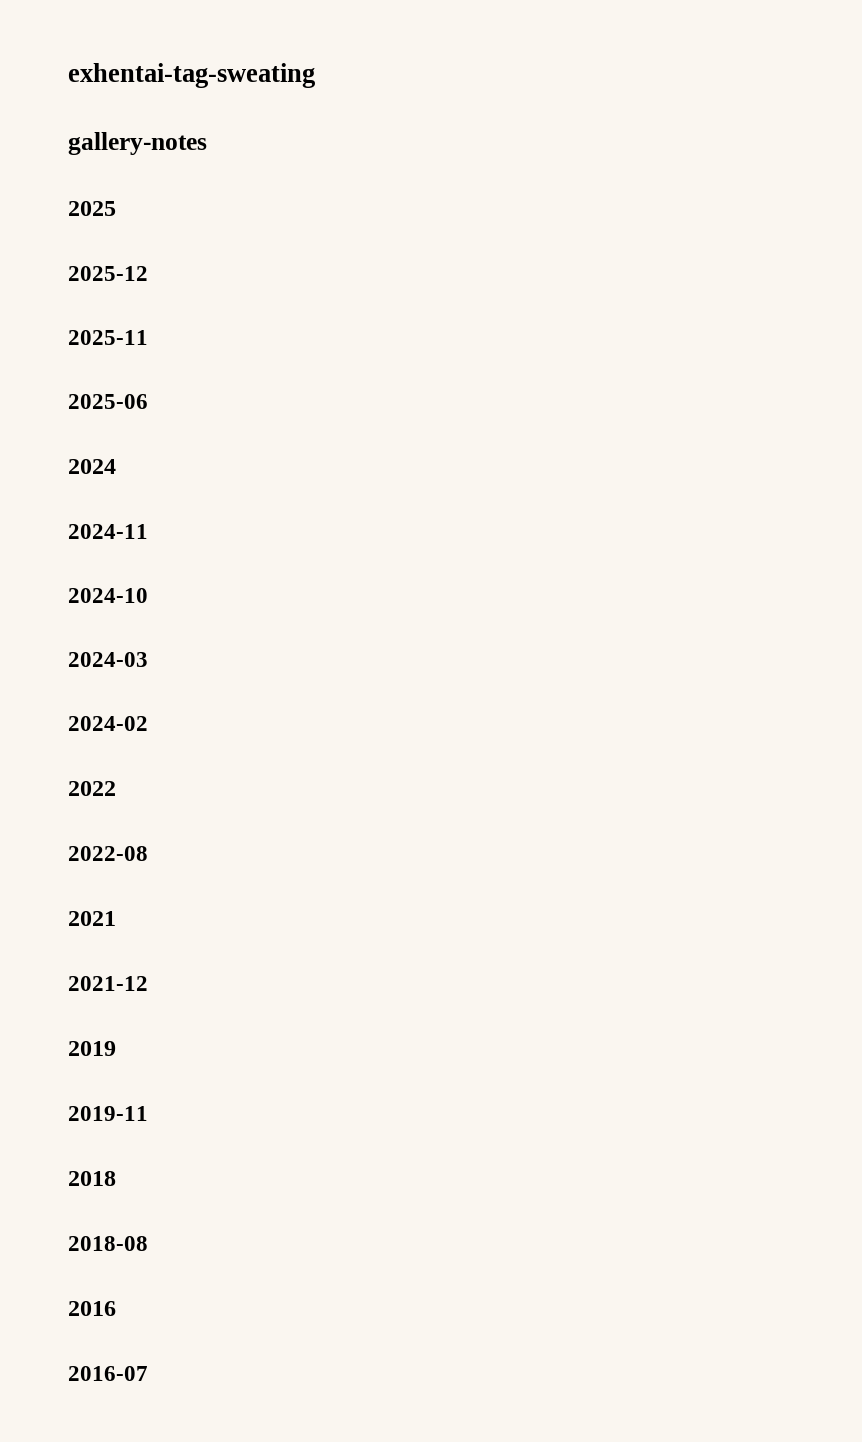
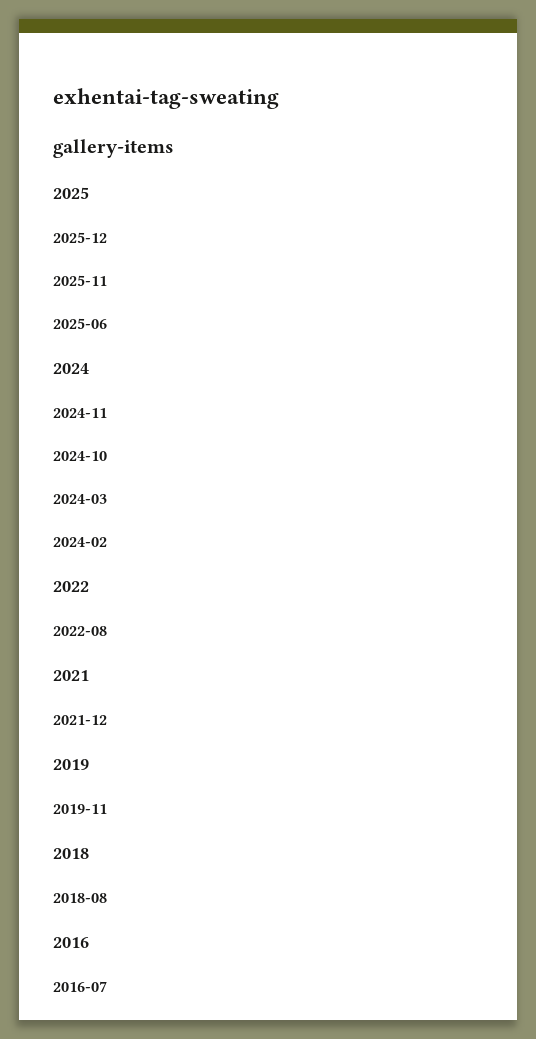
- gallery-notes
+ gallery-items

